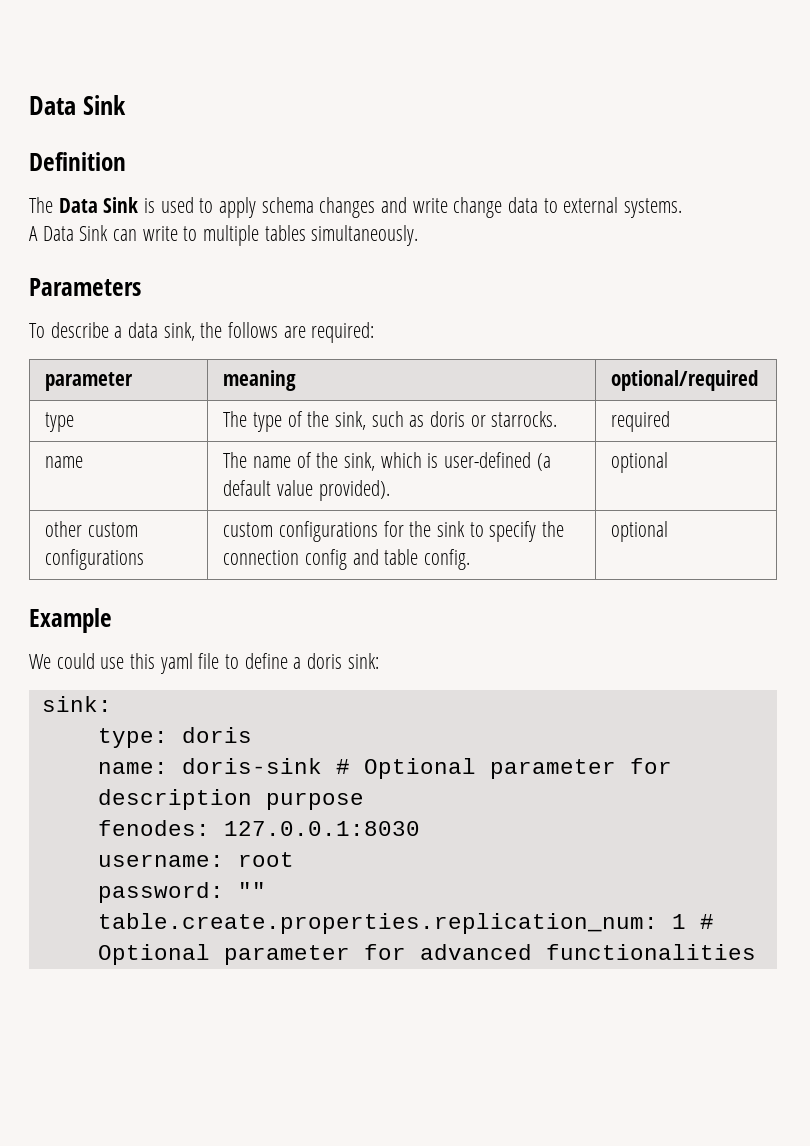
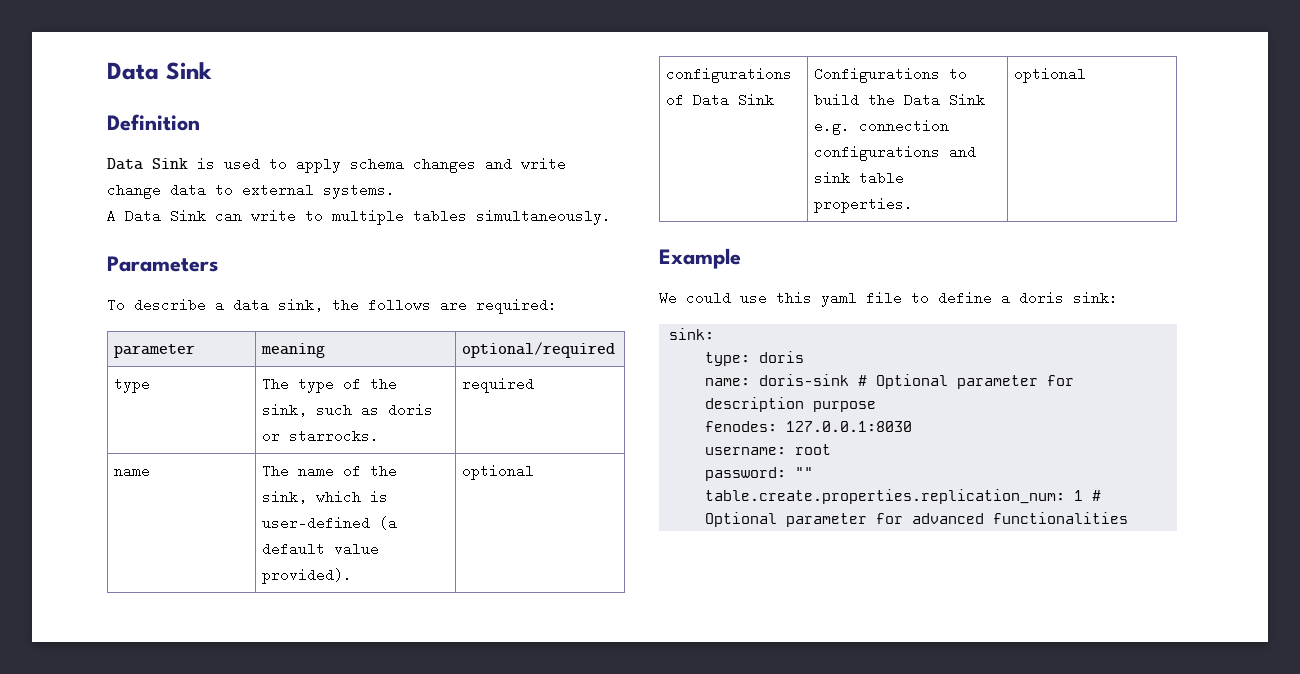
- The Data Sink is used to apply schema changes and write change data to external systems.
+ Data Sink is used to apply schema changes and write change data to external systems.
- other custom configurations | custom configurations for the sink to specify the connection config and table config. | optional
+ configurations of Data Sink | Configurations to build the Data Sink e.g. connection configurations and sink table properties. | optional

